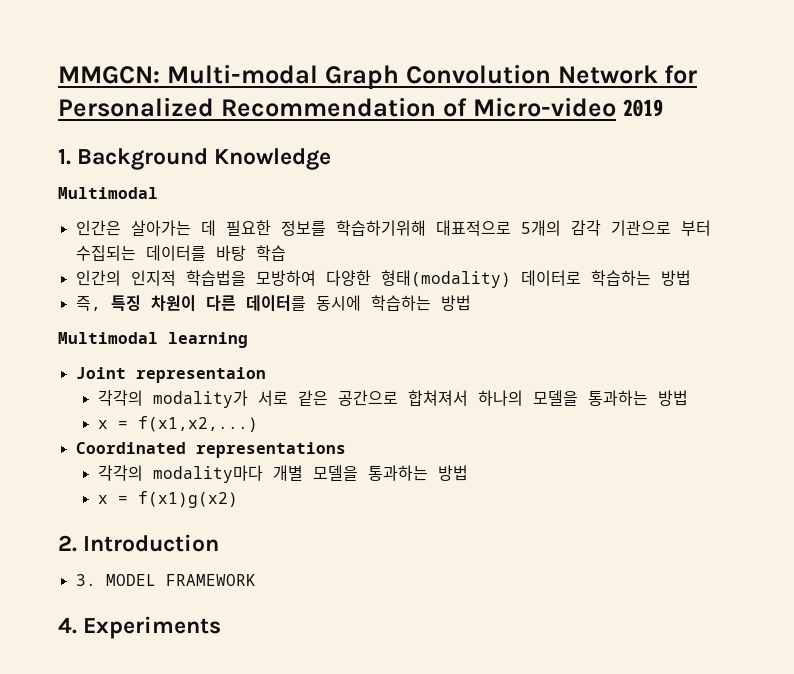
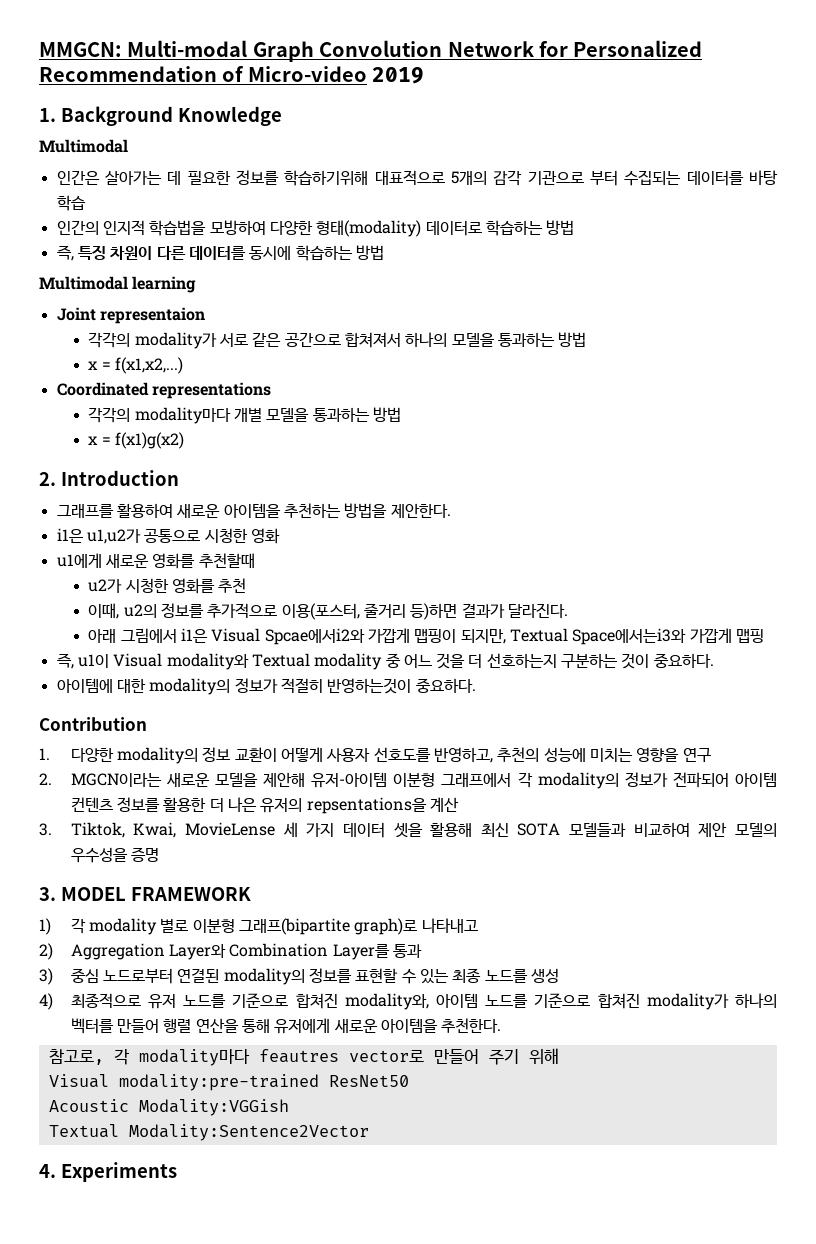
+ 그래프를 활용하여 새로운 아이템을 추천하는 방법을 제안한다.
+ i1은 u1,u2가 공통으로 시청한 영화
+ u1에게 새로운 영화를 추천할때
+ u2가 시청한 영화를 추천
+ 이때, u2의 정보를 추가적으로 이용(포스터, 줄거리 등)하면 결과가 달라진다.
+ 아래 그림에서 i1은 Visual Spcae에서i2와 가깝게 맵핑이 되지만, Textual Space에서는i3와 가깝게 맵핑
+ 즉, u1이 Visual modality와 Textual modality 중 어느 것을 더 선호하는지 구분하는 것이 중요하다.
+ 아이템에 대한 modality의 정보가 적절히 반영하는것이 중요하다.
+ Contribution
+ 1. 다양한 modality의 정보 교환이 어떻게 사용자 선호도를 반영하고, 추천의 성능에 미치는 영향을 연구
+ 2. MGCN이라는 새로운 모델을 제안해 유저-아이템 이분형 그래프에서 각 modality의 정보가 전파되어 아이템 컨텐츠 정보를 활용한 더 나은 유저의 repsentations을 계산
+ 3. Tiktok, Kwai, MovieLense 세 가지 데이터 셋을 활용해 최신 SOTA 모델들과 비교하여 제안 모델의 우수성을 증명
  3. MODEL FRAMEWORK
+ 1) 각 modality 별로 이분형 그래프(bipartite graph)로 나타내고
+ 2) Aggregation Layer와 Combination Layer를 통과
+ 3) 중심 노드로부터 연결된 modality의 정보를 표현할 수 있는 최종 노드를 생성
+ 4) 최종적으로 유저 노드를 기준으로 합쳐진 modality와, 아이템 노드를 기준으로 합쳐진 modality가 하나의 벡터를 만들어 행렬 연산을 통해 유저에게 새로운 아이템을 추천한다.
+ 참고로, 각 modality마다 feautres vector로 만들어 주기 위해
+ Visual modality:pre-trained ResNet50
+ Acoustic Modality:VGGish
+ Textual Modality:Sentence2Vector

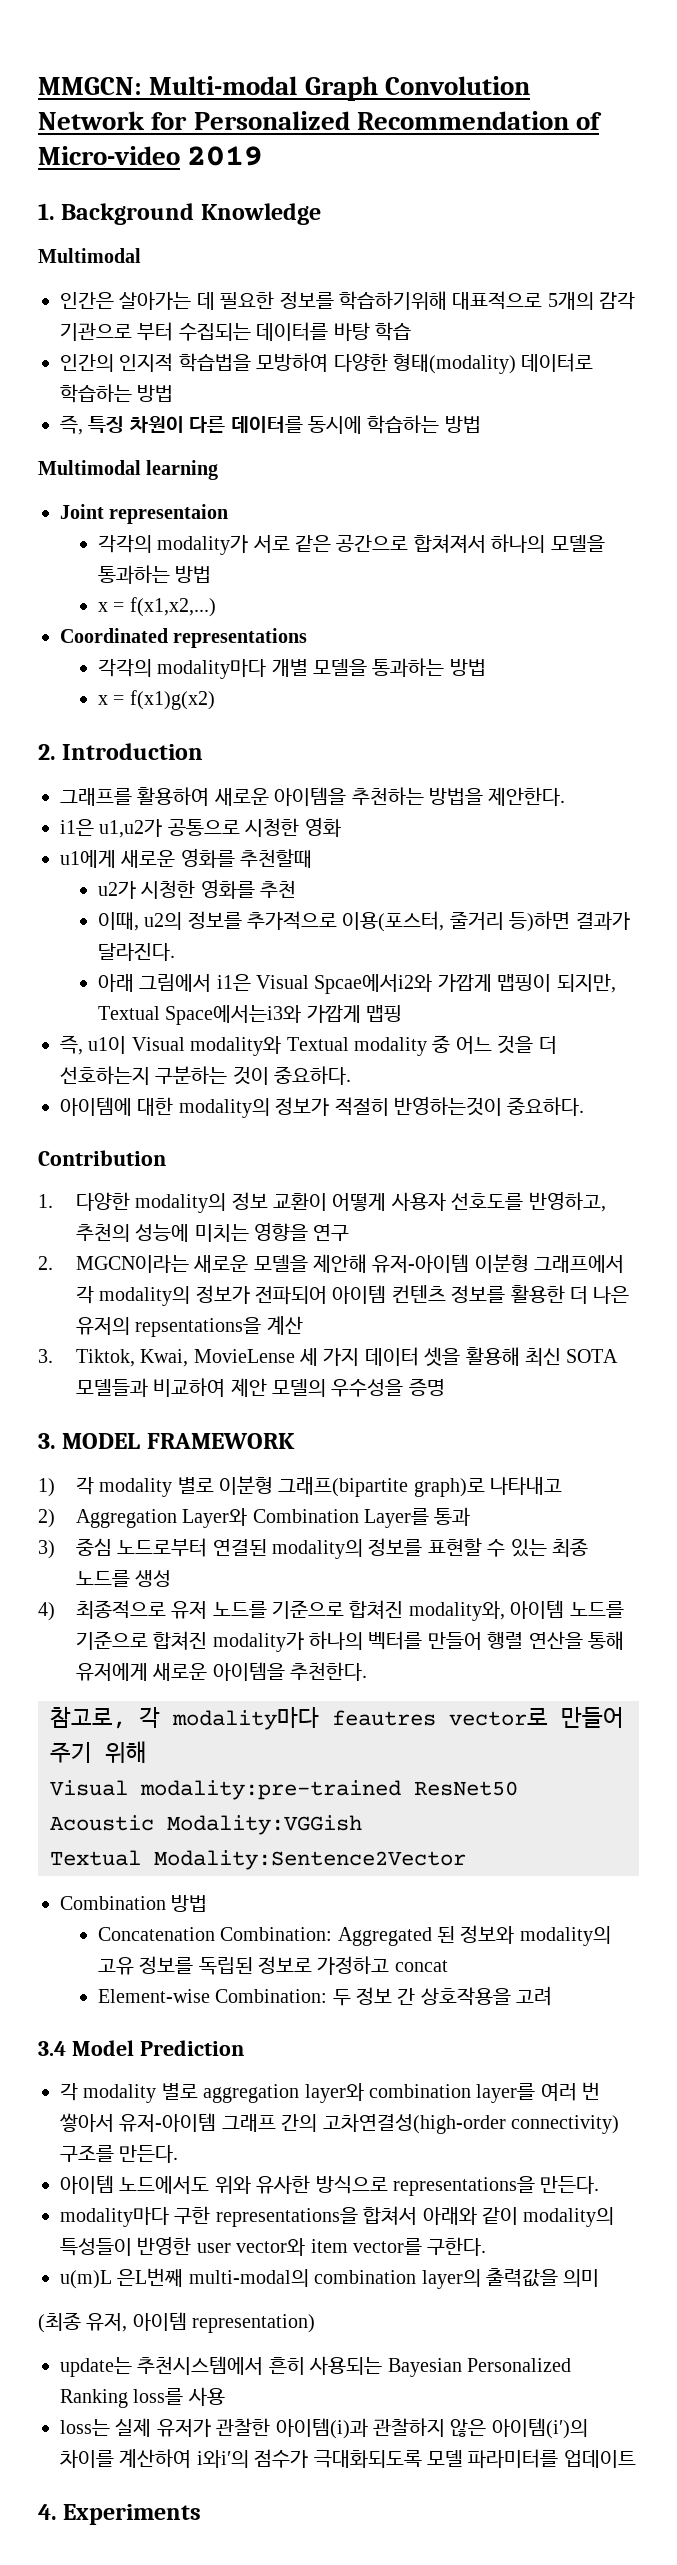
+ Combination 방법
+ Concatenation Combination: Aggregated 된 정보와 modality의 고유 정보를 독립된 정보로 가정하고 concat
+ Element-wise Combination: 두 정보 간 상호작용을 고려
+ 3.4 Model Prediction
+ 각 modality 별로 aggregation layer와 combination layer를 여러 번 쌓아서 유저-아이템 그래프 간의 고차연결성(high-order connectivity) 구조를 만든다.
+ 아이템 노드에서도 위와 유사한 방식으로 representations을 만든다.
+ modality마다 구한 representations을 합쳐서 아래와 같이 modality의 특성들이 반영한 user vector와 item vector를 구한다.
+ u(m)L 은L번째 multi-modal의 combination layer의 출력값을 의미
+ (최종 유저, 아이템 representation)
+ update는 추천시스템에서 흔히 사용되는 Bayesian Personalized Ranking loss를 사용
+ loss는 실제 유저가 관찰한 아이템(i)과 관찰하지 않은 아이템(i′)의 차이를 계산하여 i와i′의 점수가 극대화되도록 모델 파라미터를 업데이트

